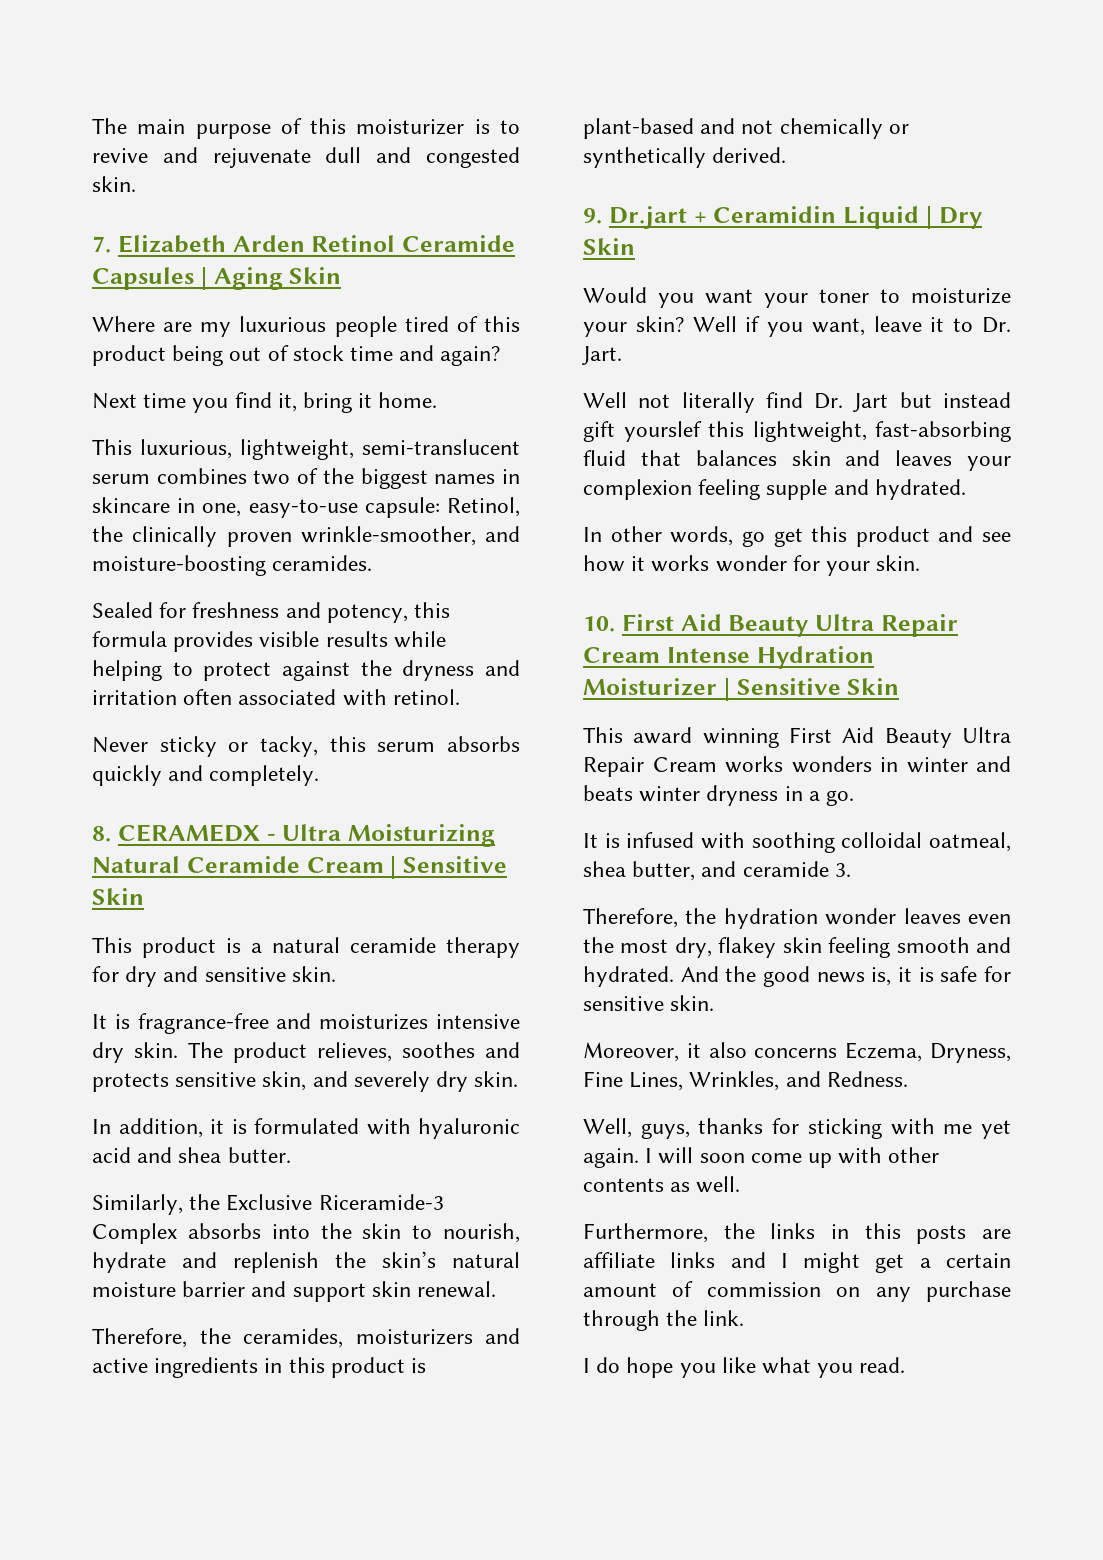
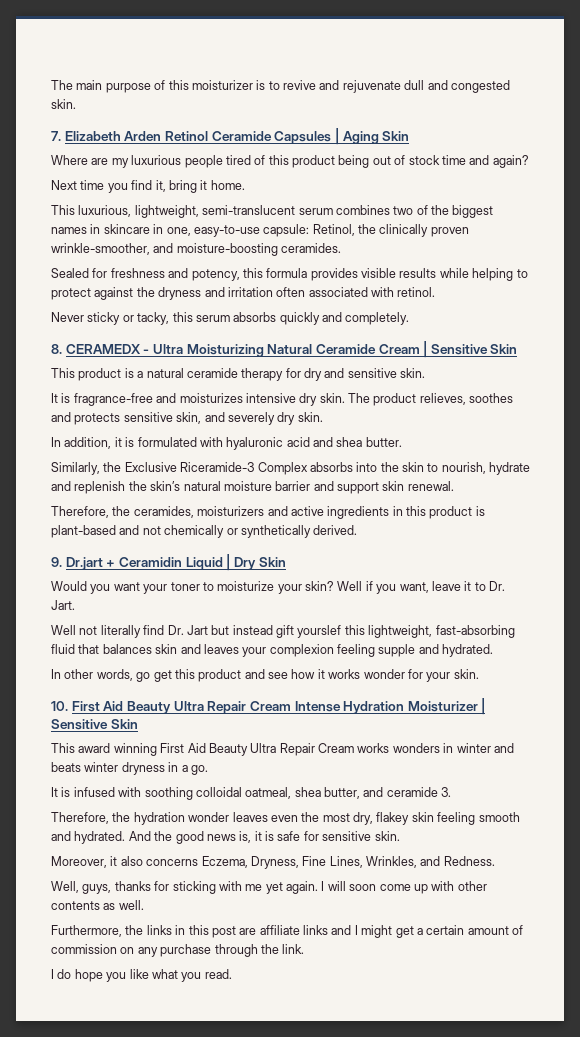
- Furthermore, the links in this posts are affiliate links and I might get a certain amount of commission on any purchase through the link.
+ Furthermore, the links in this post are affiliate links and I might get a certain amount of commission on any purchase through the link.

